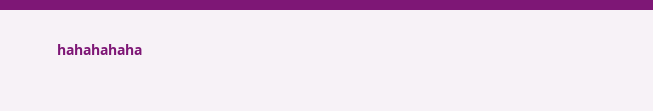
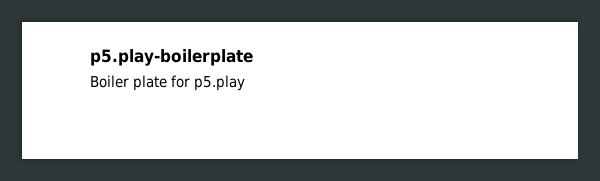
- hahahahaha
+ p5.play-boilerplate
+ Boiler plate for p5.play

